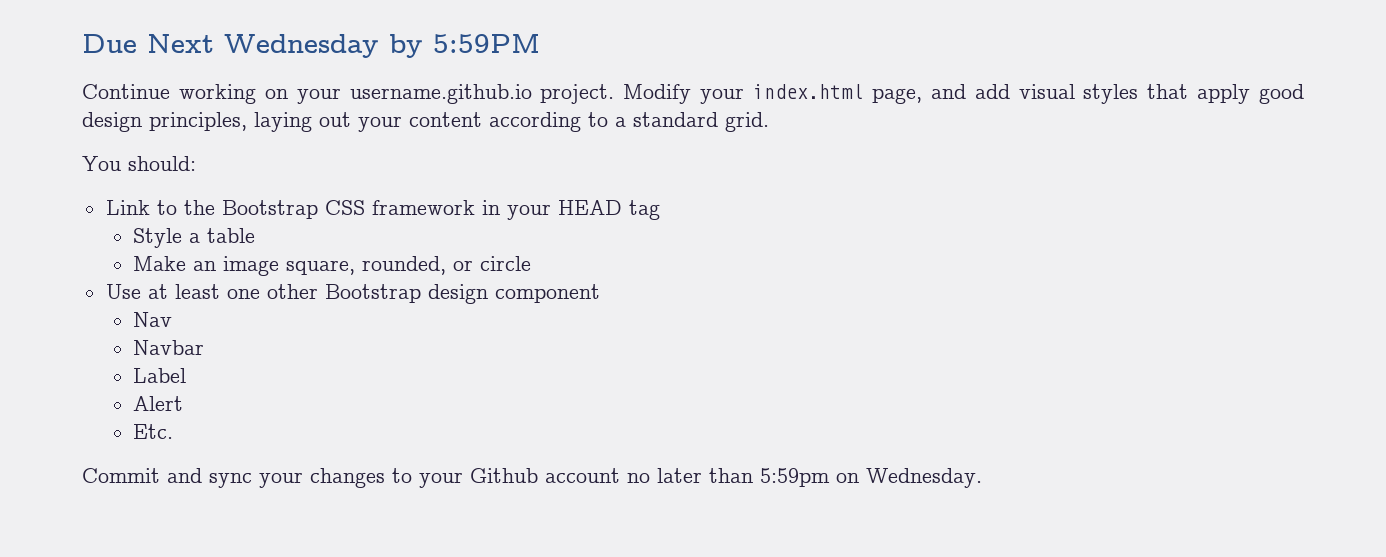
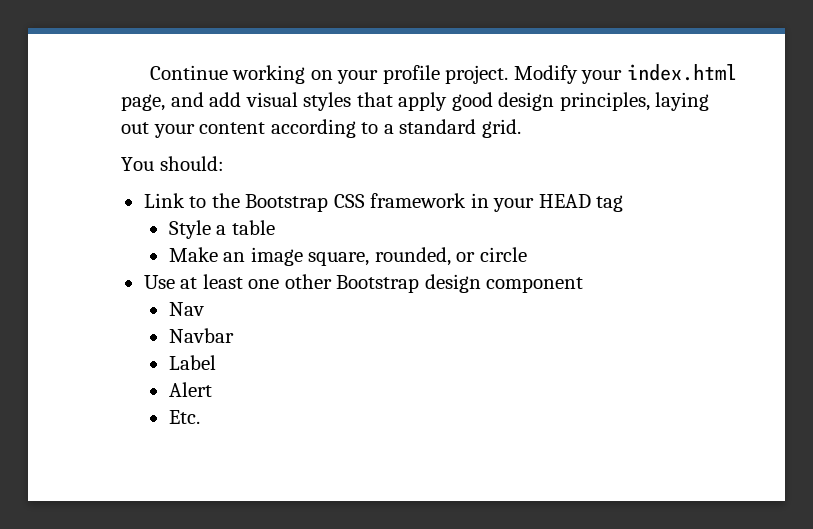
- Due Next Wednesday by 5:59PM
- Continue working on your username.github.io project.
+ Continue working on your profile project.
- Commit and sync your changes to your Github account no later than 5:59pm on Wednesday.

